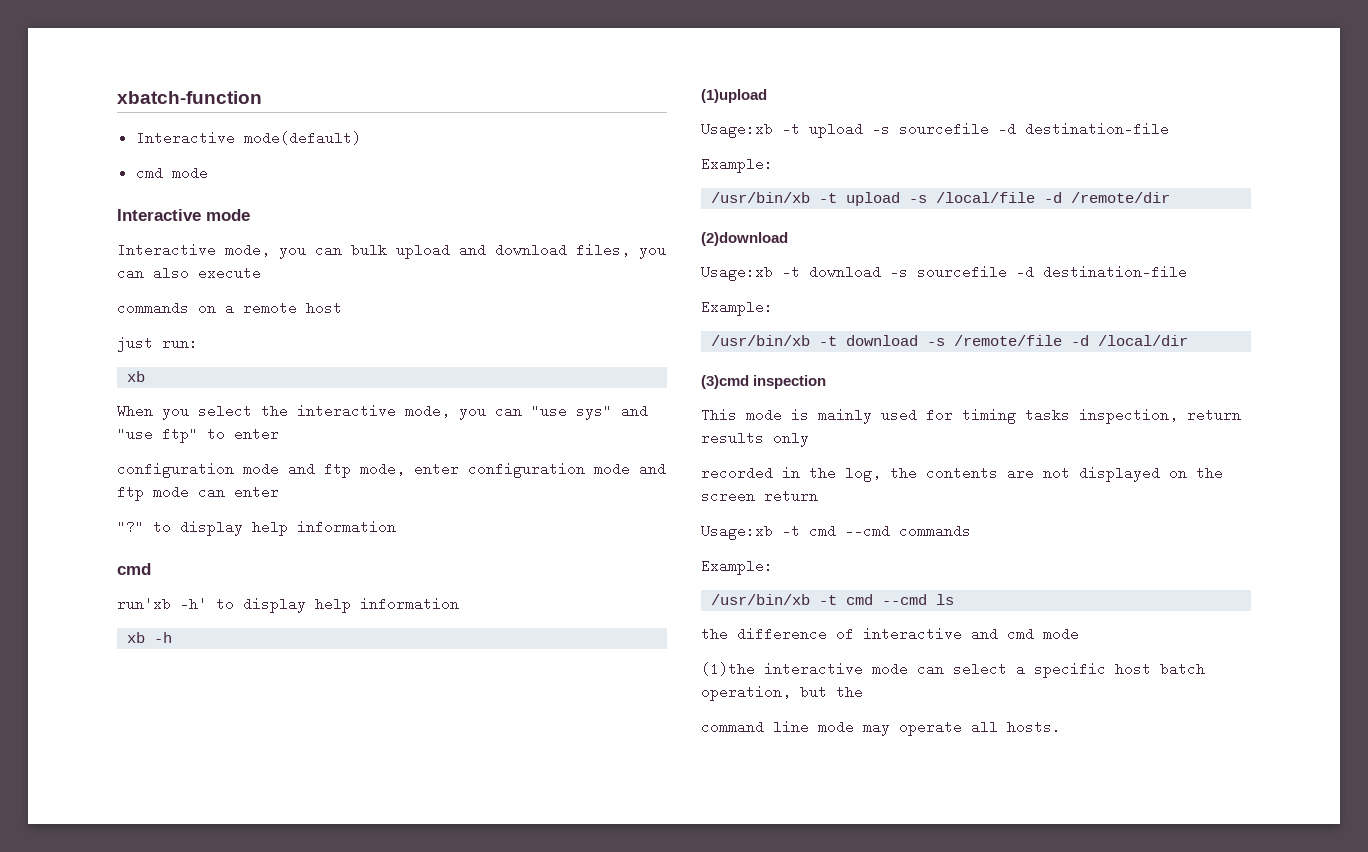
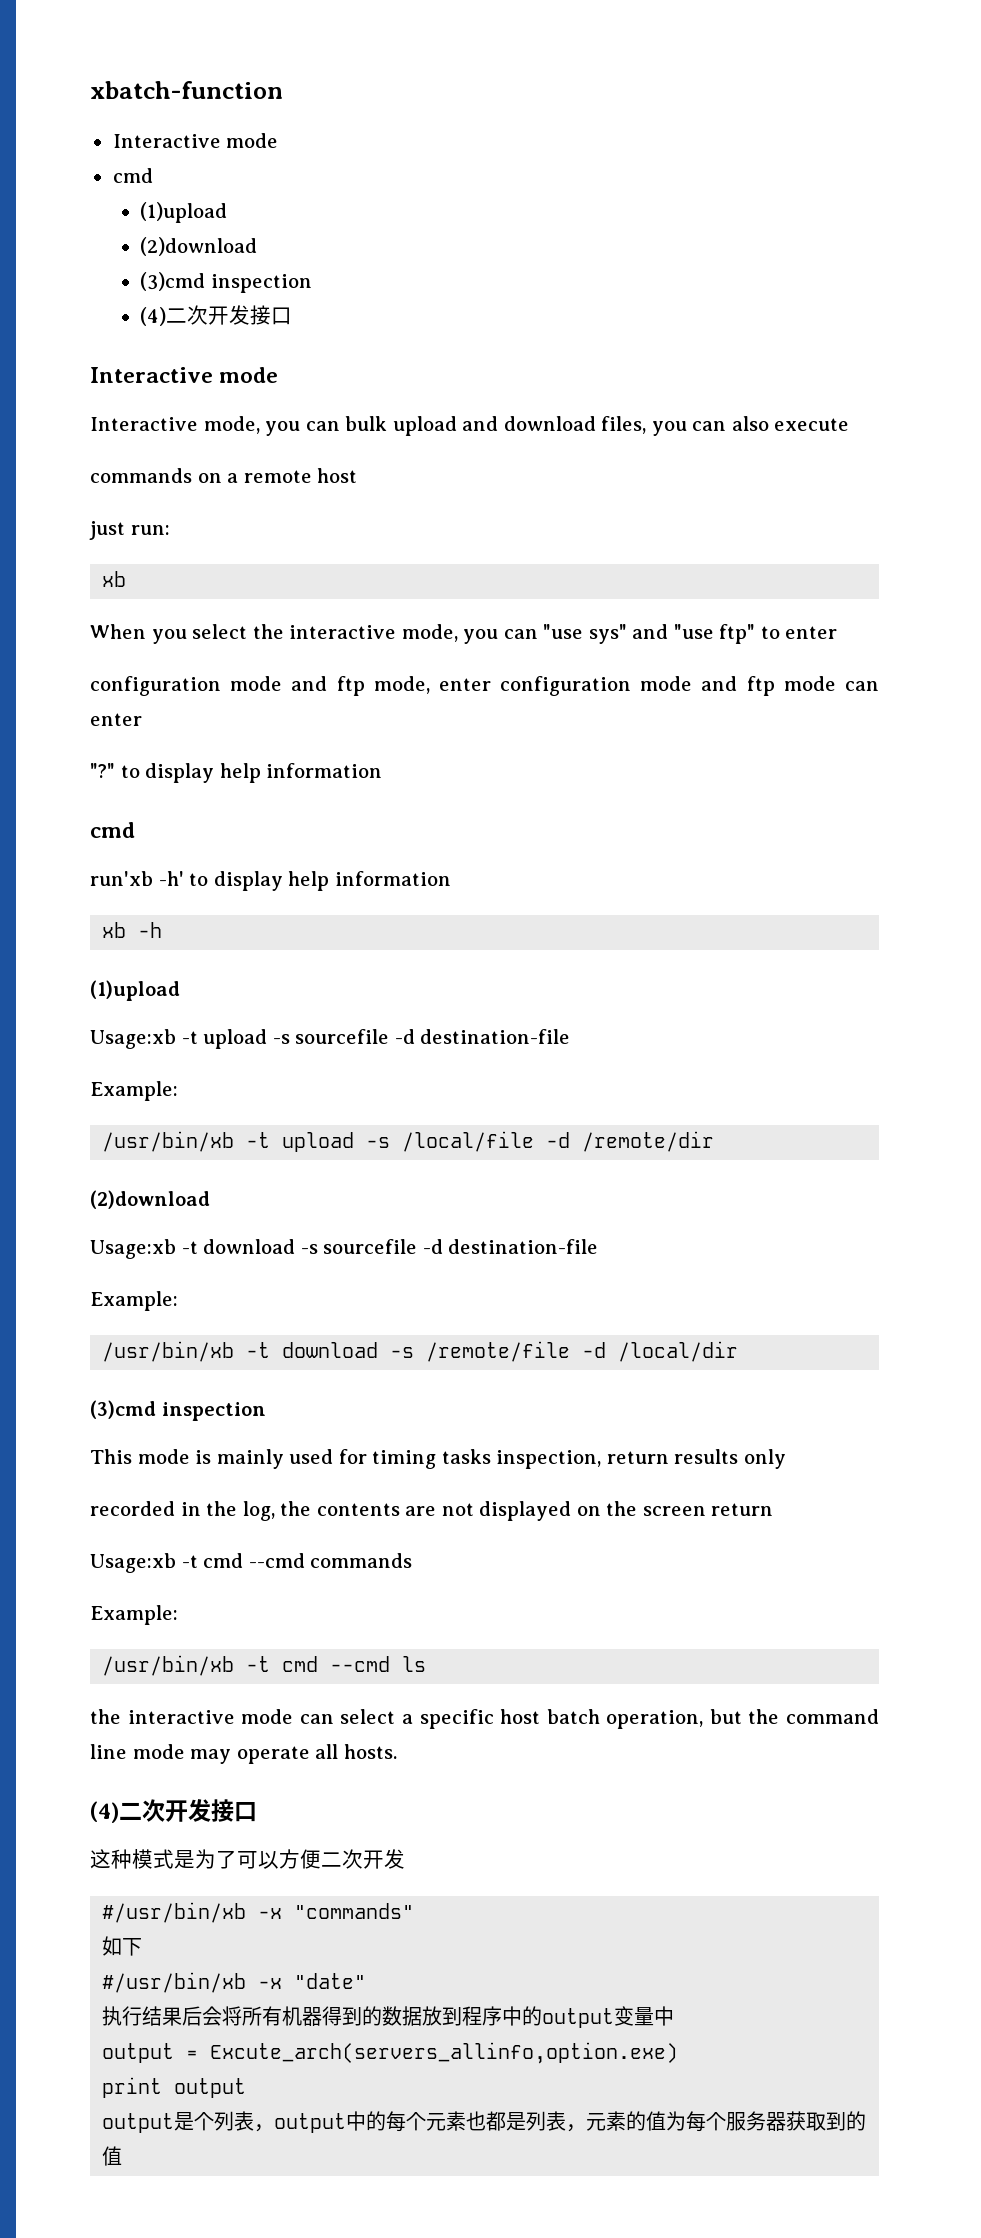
  xbatch-function
- Interactive mode(default)
- cmd mode
+ Interactive mode
+ cmd
+ (1)upload
+ (2)download
+ (3)cmd inspection
+ (4)二次开发接口
- the difference of interactive and cmd mode
- (1)the interactive mode can select a specific host batch operation, but the
- command line mode may operate all hosts.
+ the interactive mode can select a specific host batch operation, but the command line mode may operate all hosts.
+ (4)二次开发接口
+ 这种模式是为了可以方便二次开发
+ #/usr/bin/xb -x "commands"
+ 如下
+ #/usr/bin/xb -x "date"
+ 执行结果后会将所有机器得到的数据放到程序中的output变量中
+ output = Excute_arch(servers_allinfo,option.exe)
+ print output
+ output是个列表，output中的每个元素也都是列表，元素的值为每个服务器获取到的值

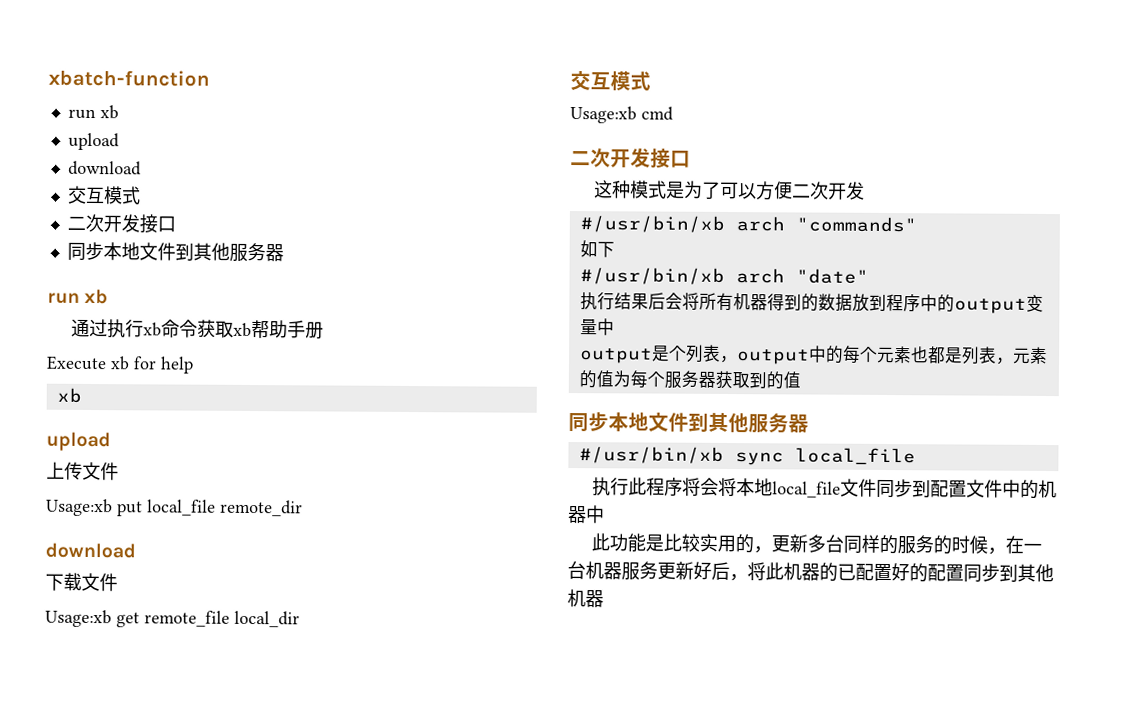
  xbatch-function
- Interactive mode
- cmd
- (1)upload
- (2)download
- (3)cmd inspection
- (4)二次开发接口
- Interactive mode
- Interactive mode, you can bulk upload and download files, you can also execute
- commands on a remote host
- just run:
+ run xb
+ upload
+ download
+ 交互模式
+ 二次开发接口
+ 同步本地文件到其他服务器
+ run xb
+ 通过执行xb命令获取xb帮助手册
+ Execute xb for help
  xb
- When you select the interactive mode, you can "use sys" and "use ftp" to enter
- configuration mode and ftp mode, enter configuration mode and ftp mode can enter
- "?" to display help information
- cmd
- run'xb -h' to display help information
- xb -h
- (1)upload
- Usage:xb -t upload -s sourcefile -d destination-file
- Example:
- /usr/bin/xb -t upload -s /local/file -d /remote/dir
- (2)download
- Usage:xb -t download -s sourcefile -d destination-file
- Example:
- /usr/bin/xb -t download -s /remote/file -d /local/dir
- (3)cmd inspection
- This mode is mainly used for timing tasks inspection, return results only
- recorded in the log, the contents are not displayed on the screen return
- Usage:xb -t cmd --cmd commands
- Example:
- /usr/bin/xb -t cmd --cmd ls
- the interactive mode can select a specific host batch operation, but the command line mode may operate all hosts.
- (4)二次开发接口
+ upload
+ 上传文件
+ Usage:xb put local_file remote_dir
+ download
+ 下载文件
+ Usage:xb get remote_file local_dir
+ 交互模式
+ Usage:xb cmd
+ 二次开发接口
- #/usr/bin/xb -x "commands"
+ #/usr/bin/xb arch "commands"
- #/usr/bin/xb -x "date"
+ #/usr/bin/xb arch "date"
- output = Excute_arch(servers_allinfo,option.exe)
- print output
  output是个列表，output中的每个元素也都是列表，元素的值为每个服务器获取到的值
+ 同步本地文件到其他服务器
+ #/usr/bin/xb sync local_file
+ 执行此程序将会将本地local_file文件同步到配置文件中的机器中
+ 此功能是比较实用的，更新多台同样的服务的时候，在一台机器服务更新好后，将此机器的已配置好的配置同步到其他机器

